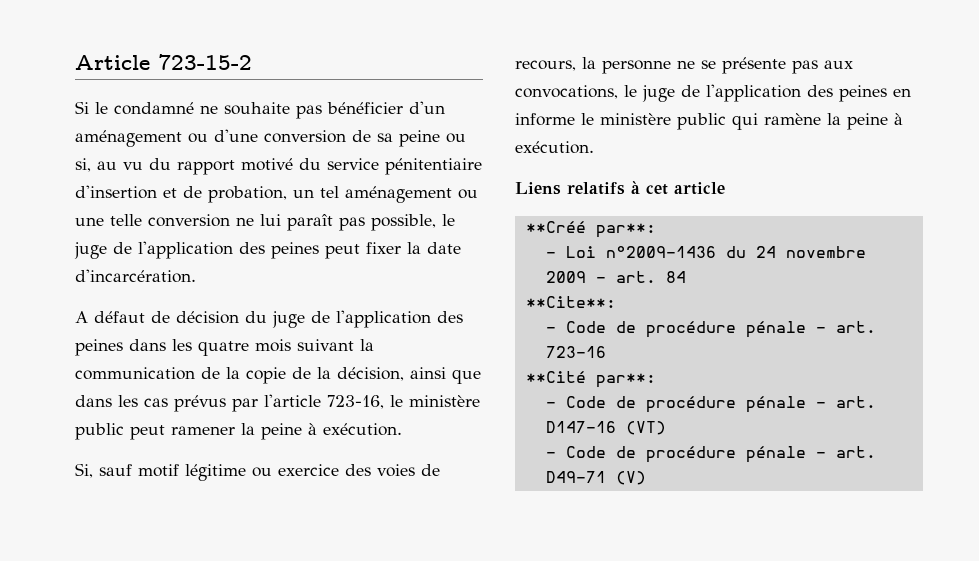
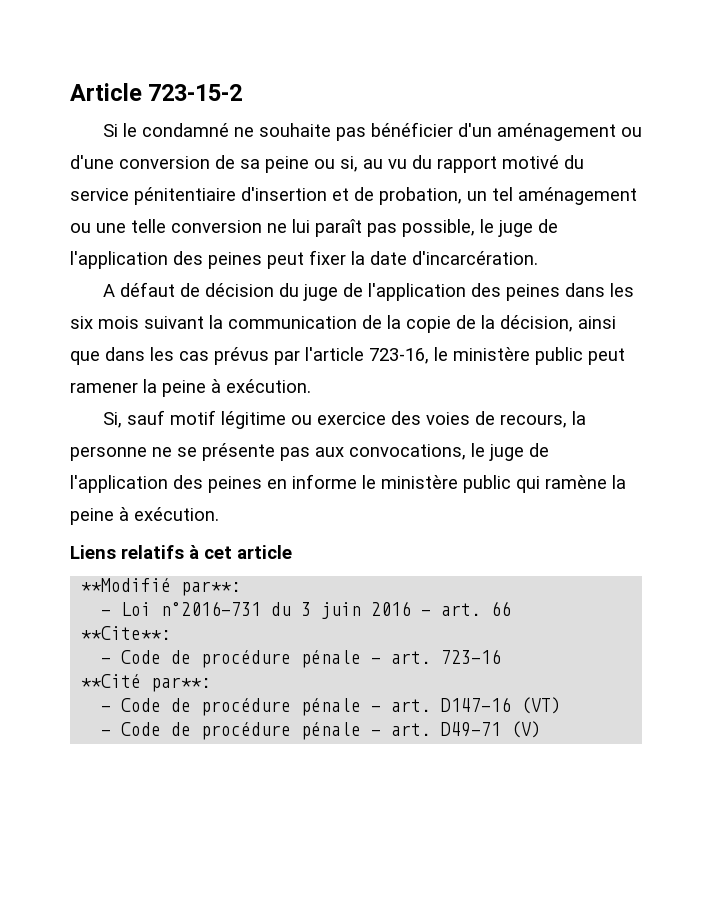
- A défaut de décision du juge de l'application des peines dans les quatre mois suivant la communication de la copie de la décision, ainsi que dans les cas prévus par l'article 723-16, le ministère public peut ramener la peine à exécution.
+ A défaut de décision du juge de l'application des peines dans les six mois suivant la communication de la copie de la décision, ainsi que dans les cas prévus par l'article 723-16, le ministère public peut ramener la peine à exécution.
- **Créé par**:
+ **Modifié par**:
- - Loi n°2009-1436 du 24 novembre 2009 - art. 84
+ - Loi n°2016-731 du 3 juin 2016 - art. 66

